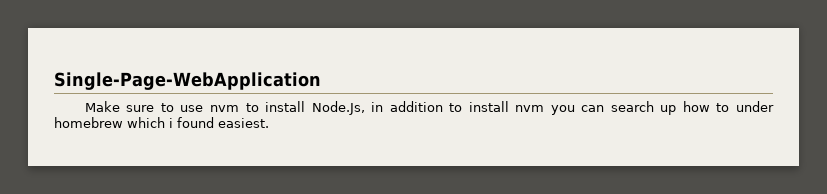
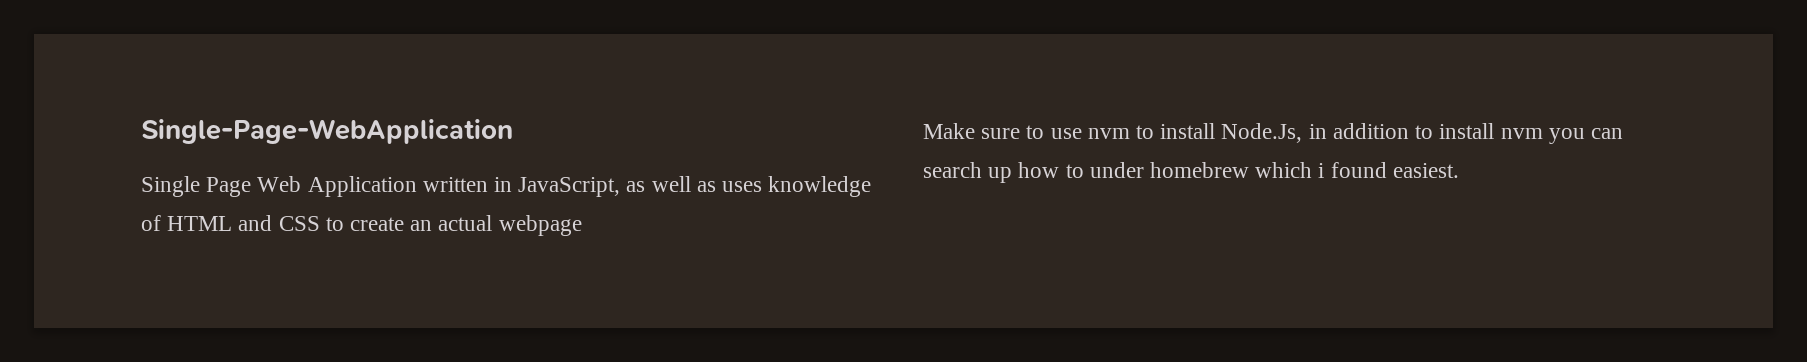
+ Single Page Web Application written in JavaScript, as well as uses knowledge of HTML and CSS to create an actual webpage

